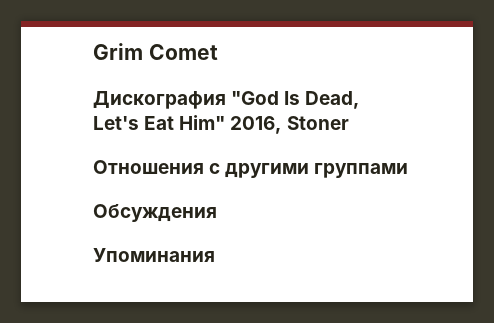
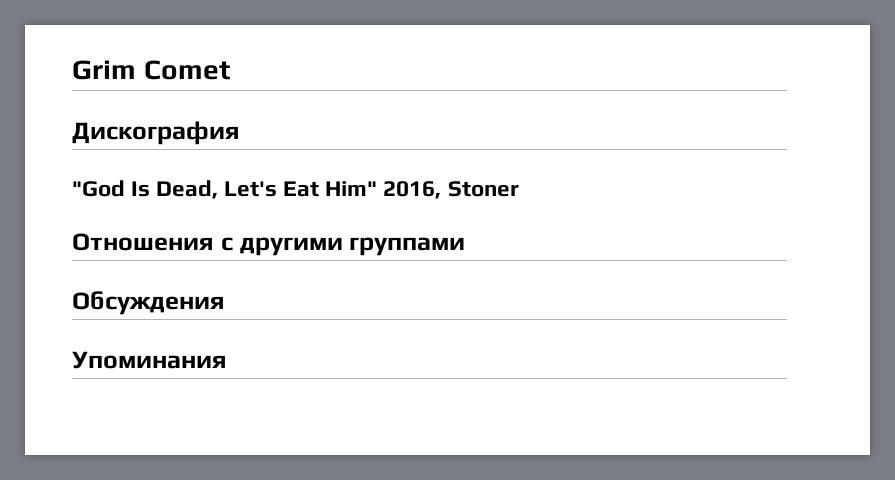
- Дискография "God Is Dead, Let's Eat Him" 2016, Stoner
+ Дискография
+ "God Is Dead, Let's Eat Him" 2016, Stoner

